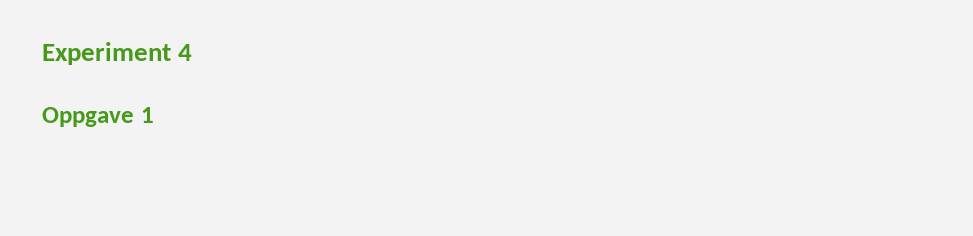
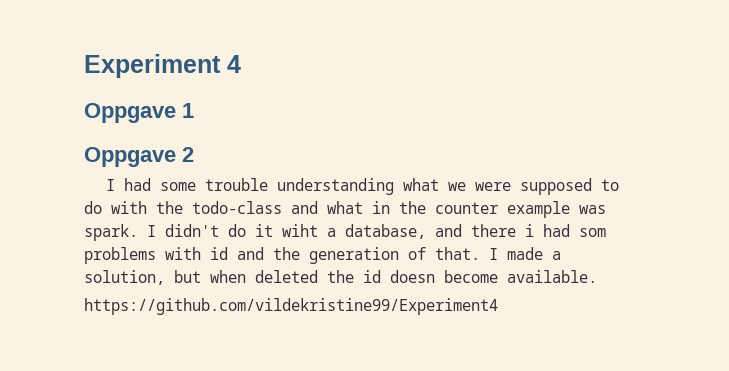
+ Oppgave 2
+ I had some trouble understanding what we were supposed to do with the todo-class and what in the counter example was spark. I didn't do it wiht a database, and there i had som problems with id and the generation of that. I made a solution, but when deleted the id doesn become available.
+ https://github.com/vildekristine99/Experiment4

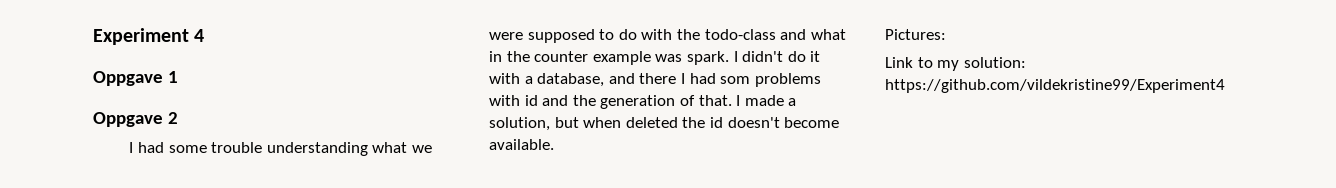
- I didn't do it wiht a database, and there i had som problems with id and the generation of that.
+ I didn't do it with a database, and there I had som problems with id and the generation of that.
- I made a solution, but when deleted the id doesn become available.
+ I made a solution, but when deleted the id doesn't become available.
- https://github.com/vildekristine99/Experiment4
+ Pictures:
+ Link to my solution: https://github.com/vildekristine99/Experiment4

